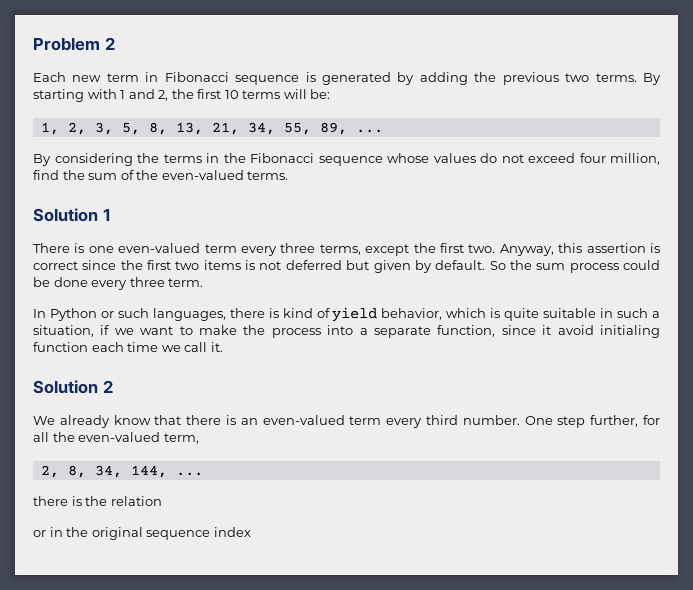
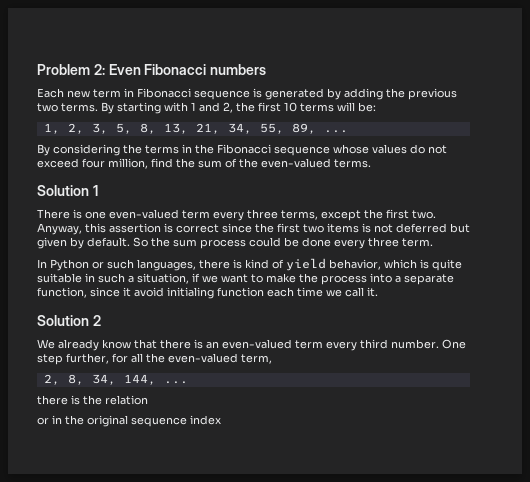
- Problem 2
+ Problem 2: Even Fibonacci numbers

